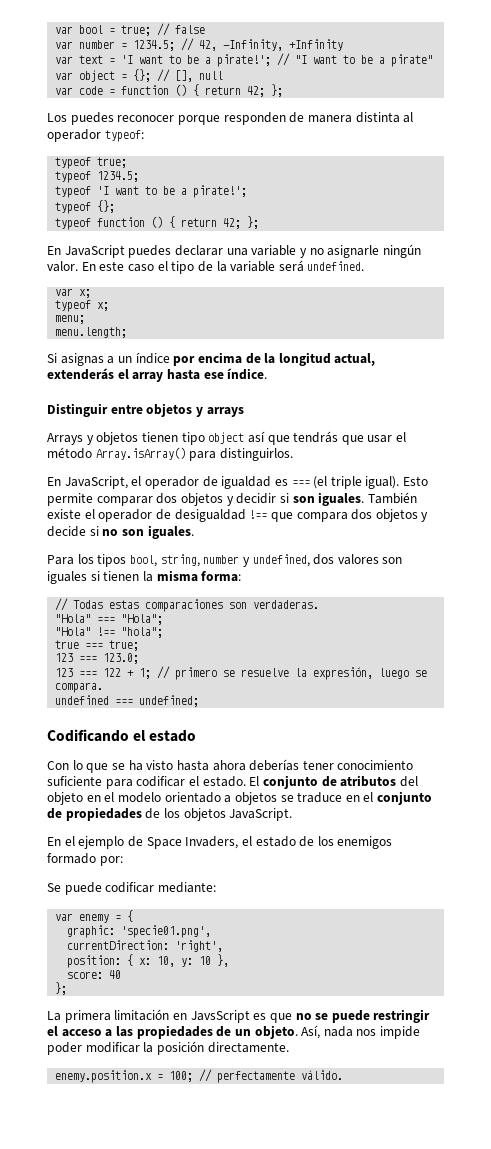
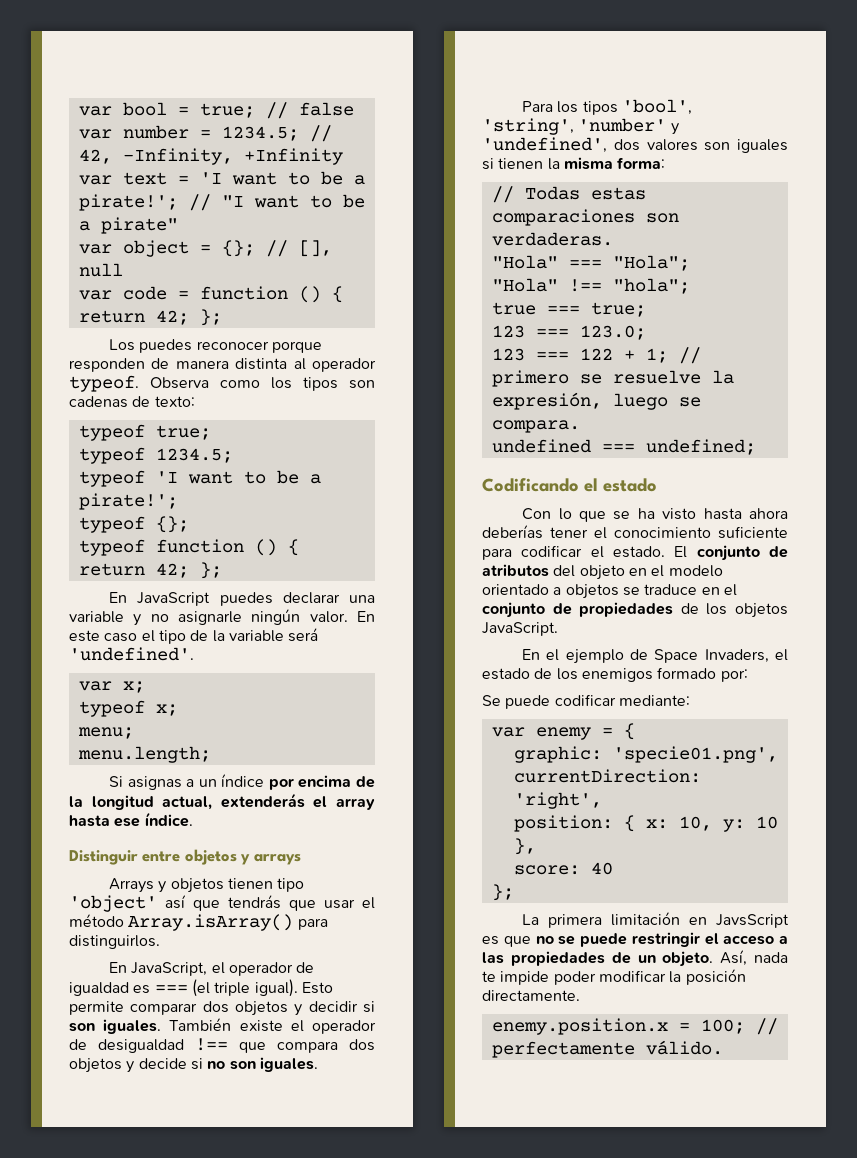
- Los puedes reconocer porque responden de manera distinta al operador typeof:
+ Los puedes reconocer porque responden de manera distinta al operador typeof. Observa como los tipos son cadenas de texto:
- En este caso el tipo de la variable será undefined.
+ En este caso el tipo de la variable será 'undefined'.
- Arrays y objetos tienen tipo object así que tendrás que usar el método Array.isArray() para distinguirlos.
+ Arrays y objetos tienen tipo 'object' así que tendrás que usar el método Array.isArray() para distinguirlos.
- Para los tipos bool, string, number y undefined, dos valores son iguales si tienen la misma forma:
+ Para los tipos 'bool', 'string', 'number' y 'undefined', dos valores son iguales si tienen la misma forma:
- Con lo que se ha visto hasta ahora deberías tener conocimiento suficiente para codificar el estado.
+ Con lo que se ha visto hasta ahora deberías tener el conocimiento suficiente para codificar el estado.
- Así, nada nos impide poder modificar la posición directamente.
+ Así, nada te impide poder modificar la posición directamente.

